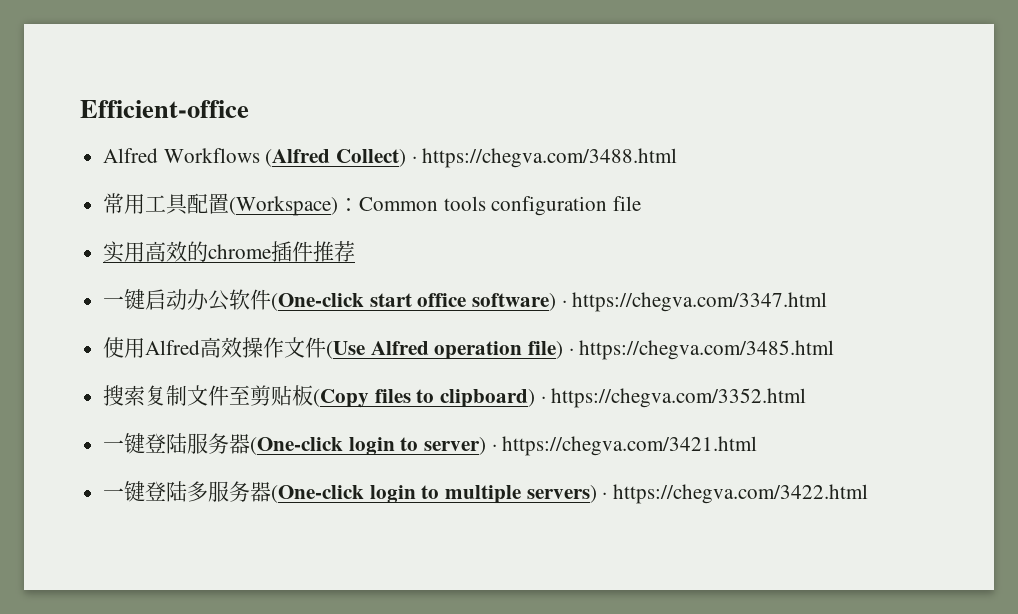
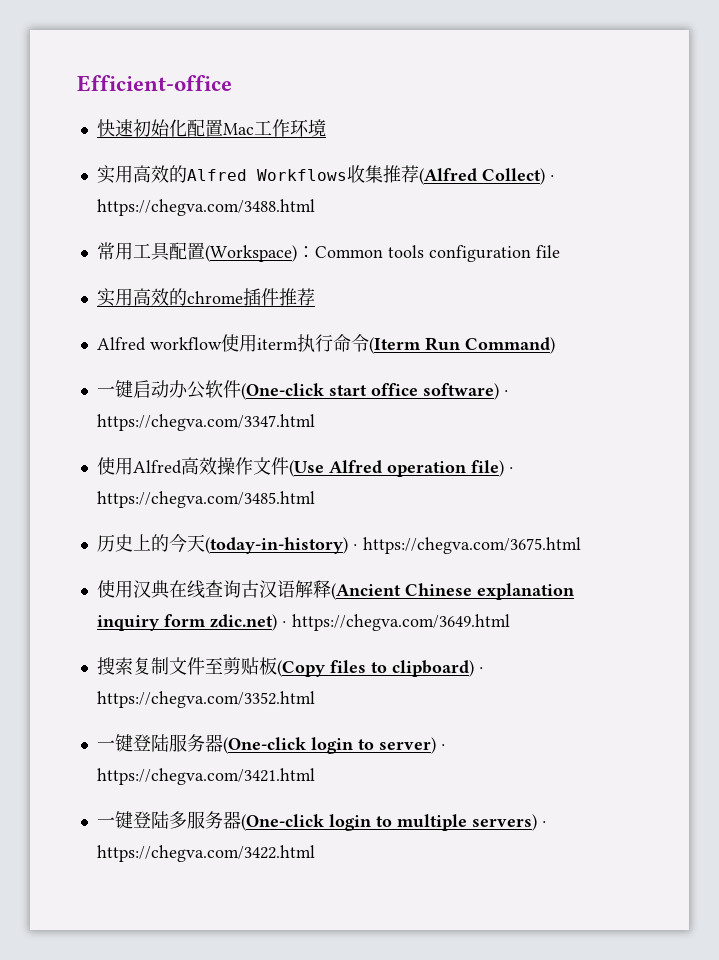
- Alfred Workflows (Alfred Collect) · https://chegva.com/3488.html
+ 快速初始化配置Mac工作环境
+ 实用高效的Alfred Workflows收集推荐(Alfred Collect) · https://chegva.com/3488.html
+ Alfred workflow使用iterm执行命令(Iterm Run Command)
+ 历史上的今天(today-in-history) · https://chegva.com/3675.html
+ 使用汉典在线查询古汉语解释(Ancient Chinese explanation inquiry form zdic.net) · https://chegva.com/3649.html

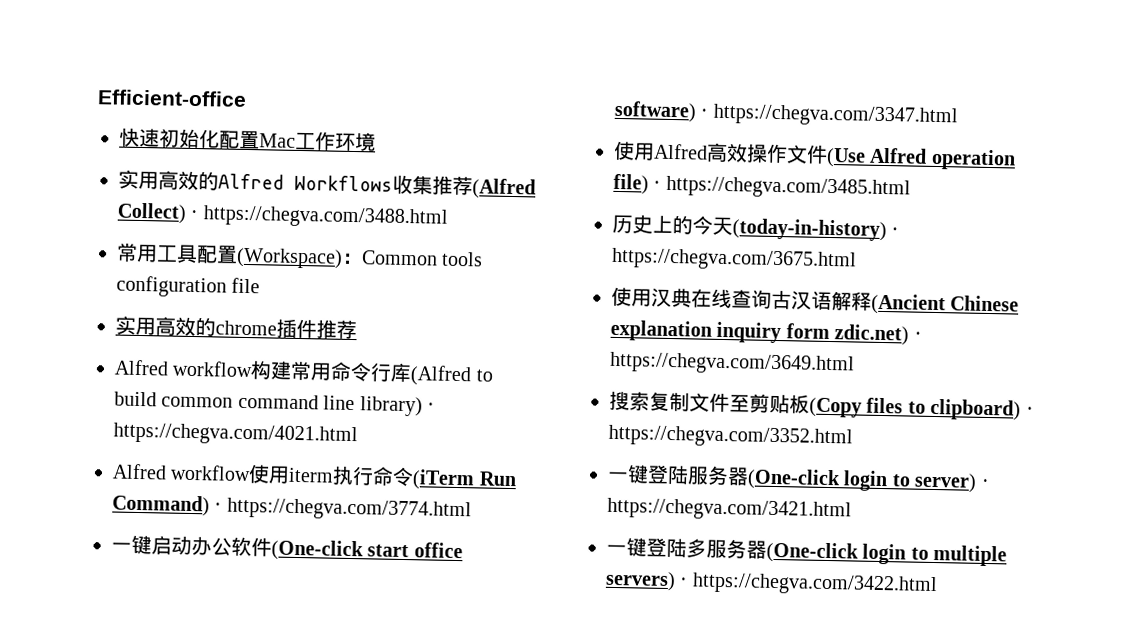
+ Alfred workflow构建常用命令行库(Alfred to build common command line library) · https://chegva.com/4021.html
- Alfred workflow使用iterm执行命令(Iterm Run Command)
+ Alfred workflow使用iterm执行命令(iTerm Run Command) · https://chegva.com/3774.html

